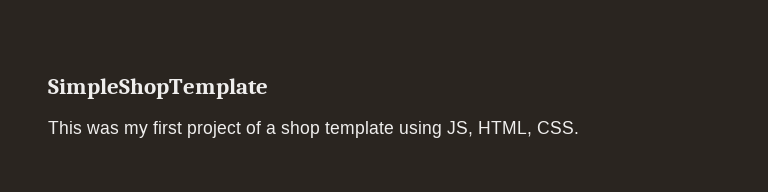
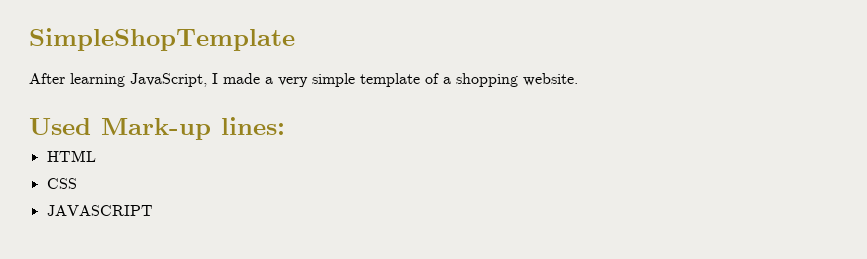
- This was my first project of a shop template using JS, HTML, CSS.
+ After learning JavaScript, I made a very simple template of a shopping website.
+ Used Mark-up lines:
+ HTML
+ CSS
+ JAVASCRIPT

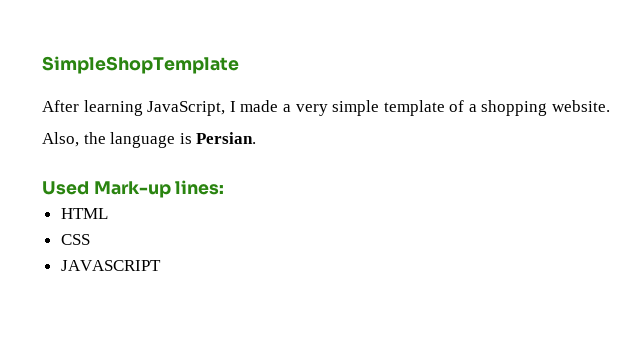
+ Also, the language is Persian.

